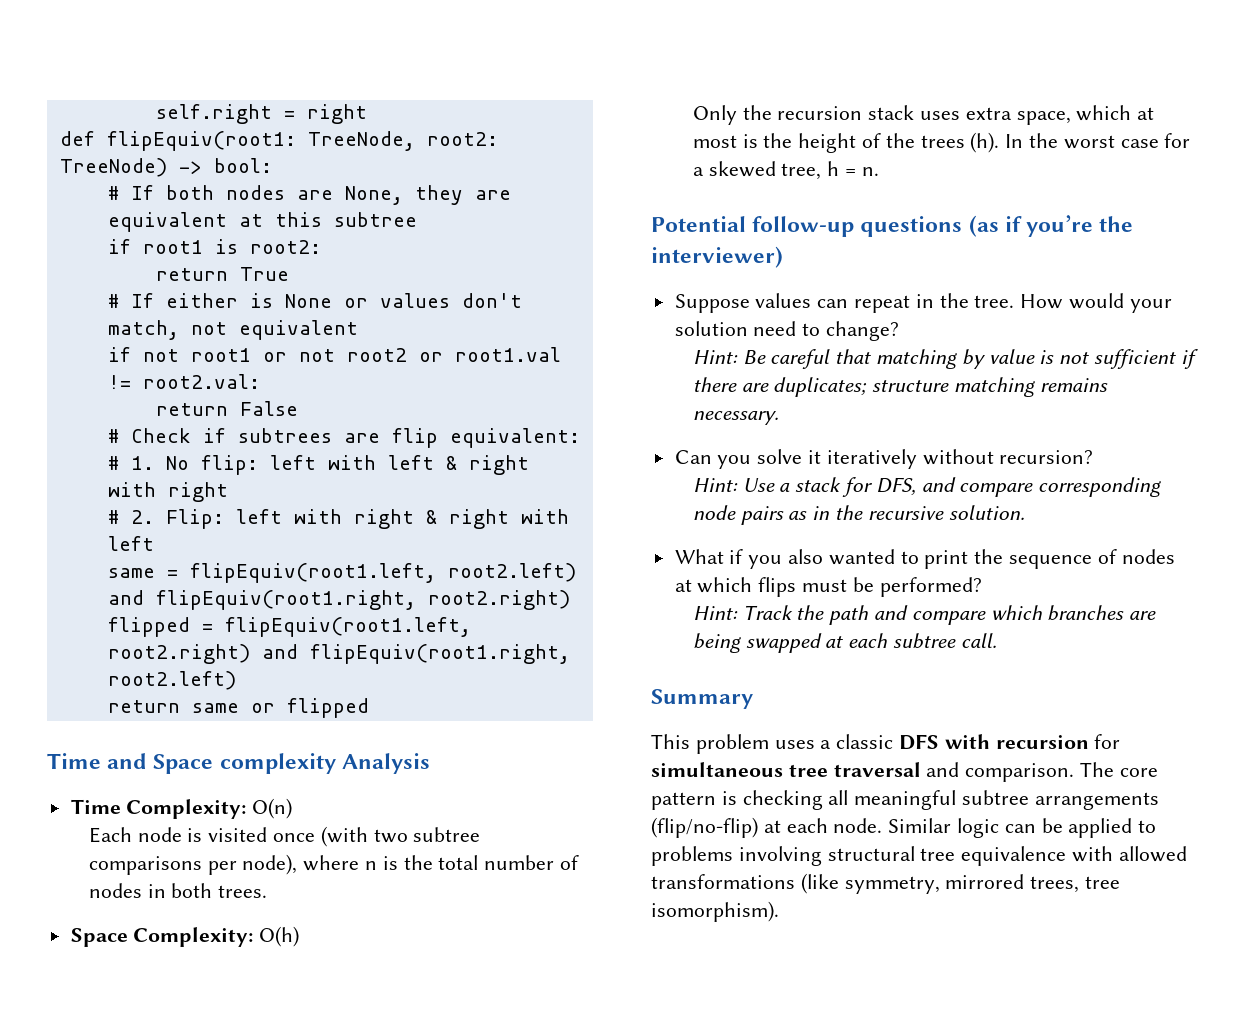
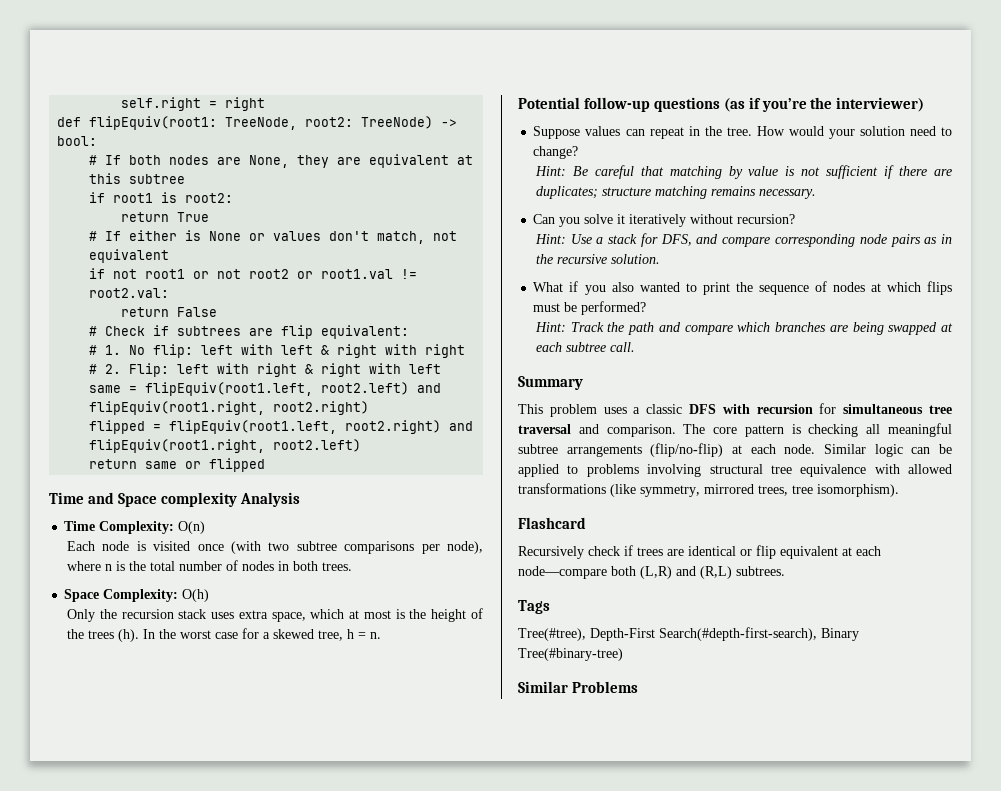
+ Flashcard
+ Recursively check if trees are identical or flip equivalent at each node—compare both (L,R) and (R,L) subtrees.
+ Tags
+ Tree(#tree), Depth-First Search(#depth-first-search), Binary Tree(#binary-tree)
+ Similar Problems

